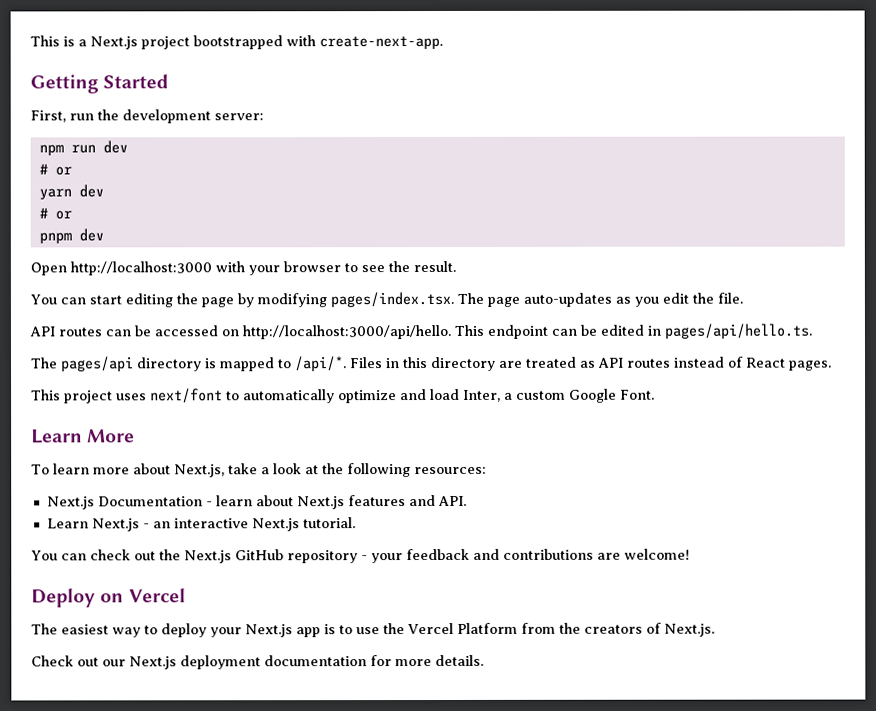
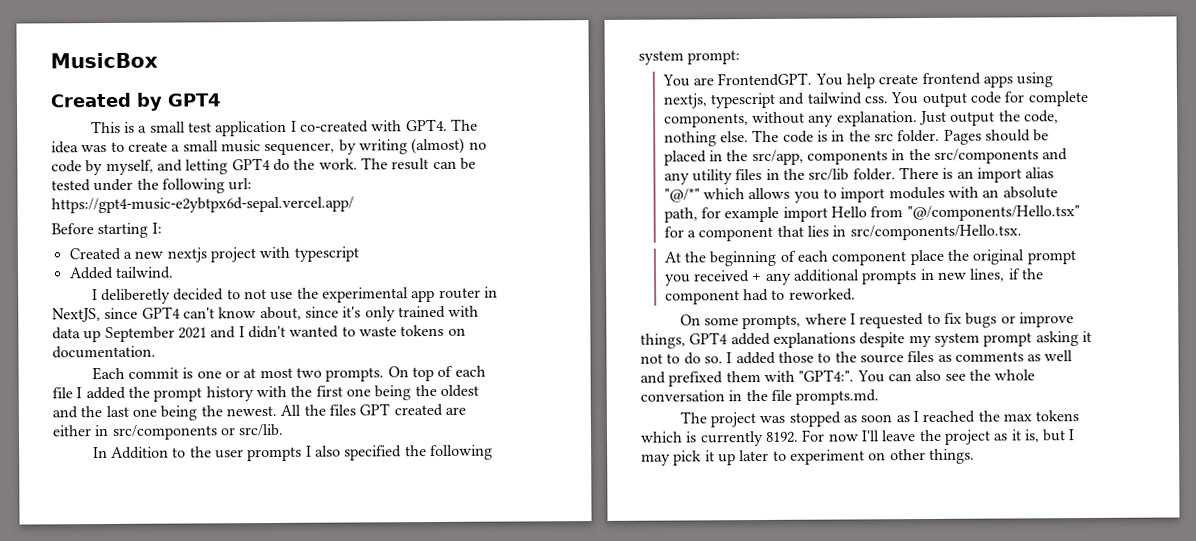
- This is a Next.js project bootstrapped with create-next-app.
- Getting Started
- First, run the development server:
- npm run dev
- # or
- yarn dev
- # or
- pnpm dev
- Open http://localhost:3000 with your browser to see the result.
- You can start editing the page by modifying pages/index.tsx. The page auto-updates as you edit the file.
- API routes can be accessed on http://localhost:3000/api/hello. This endpoint can be edited in pages/api/hello.ts.
- The pages/api directory is mapped to /api/*. Files in this directory are treated as API routes instead of React pages.
- This project uses next/font to automatically optimize and load Inter, a custom Google Font.
- Learn More
- To learn more about Next.js, take a look at the following resources:
- Next.js Documentation - learn about Next.js features and API.
- Learn Next.js - an interactive Next.js tutorial.
- You can check out the Next.js GitHub repository - your feedback and contributions are welcome!
- Deploy on Vercel
- The easiest way to deploy your Next.js app is to use the Vercel Platform from the creators of Next.js.
- Check out our Next.js deployment documentation for more details.
+ MusicBox
+ Created by GPT4
+ This is a small test application I co-created with GPT4. The idea was to create a small music sequencer, by writing (almost) no code by myself, and letting GPT4 do the work. The result can be tested under the following url: https://gpt4-music-e2ybtpx6d-sepal.vercel.app/
+ Before starting I:
+ Created a new nextjs project with typescript
+ Added tailwind.
+ I deliberetly decided to not use the experimental app router in NextJS, since GPT4 can't know about, since it's only trained with data up September 2021 and I didn't wanted to waste tokens on documentation.
+ Each commit is one or at most two prompts. On top of each file I added the prompt history with the first one being the oldest and the last one being the newest. All the files GPT created are either in src/components or src/lib.
+ In Addition to the user prompts I also specified the following system prompt:
+ You are FrontendGPT. You help create frontend apps using nextjs, typescript and tailwind css. You output code for complete components, without any explanation. Just output the code, nothing else. The code is in the src folder. Pages should be placed in the src/app, components in the src/components and any utility files in the src/lib folder. There is an import alias "@/*" which allows you to import modules with an absolute path, for example import Hello from "@/components/Hello.tsx" for a component that lies in src/components/Hello.tsx.
+ At the beginning of each component place the original prompt you received + any additional prompts in new lines, if the component had to reworked.
+ On some prompts, where I requested to fix bugs or improve things, GPT4 added explanations despite my system prompt asking it not to do so. I added those to the source files as comments as well and prefixed them with "GPT4:". You can also see the whole conversation in the file prompts.md.
+ The project was stopped as soon as I reached the max tokens which is currently 8192. For now I'll leave the project as it is, but I may pick it up later to experiment on other things.

